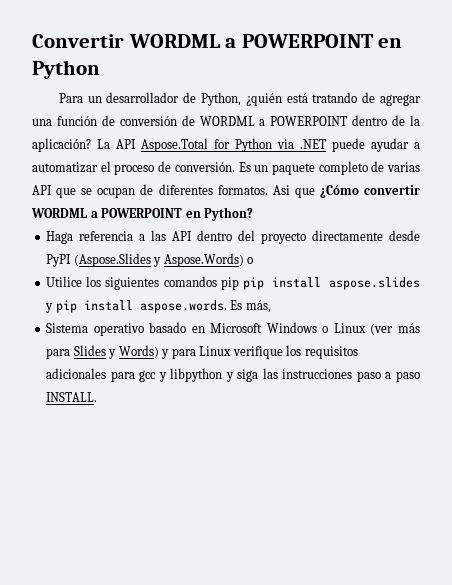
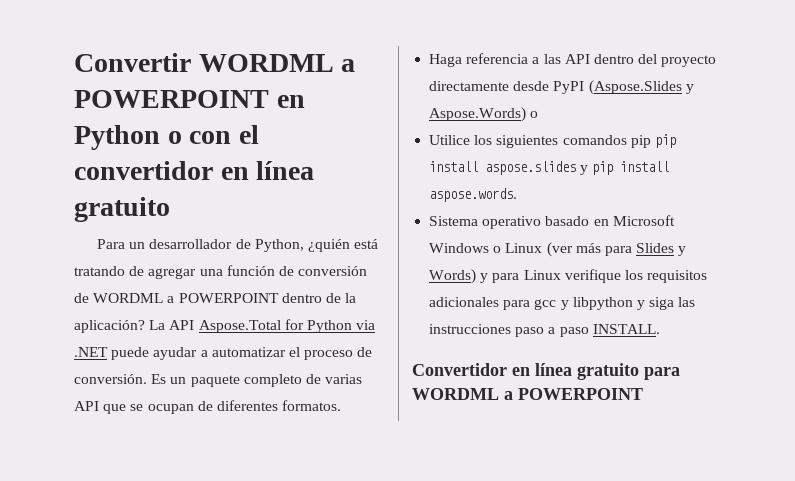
- Convertir WORDML a POWERPOINT en Python
+ Convertir WORDML a POWERPOINT en Python o con el convertidor en línea gratuito
- Asi que ¿Cómo convertir WORDML a POWERPOINT en Python?
- Utilice los siguientes comandos pip pip install aspose.slides y pip install aspose.words. Es más,
+ Utilice los siguientes comandos pip pip install aspose.slides y pip install aspose.words.
+ Convertidor en línea gratuito para WORDML a POWERPOINT

